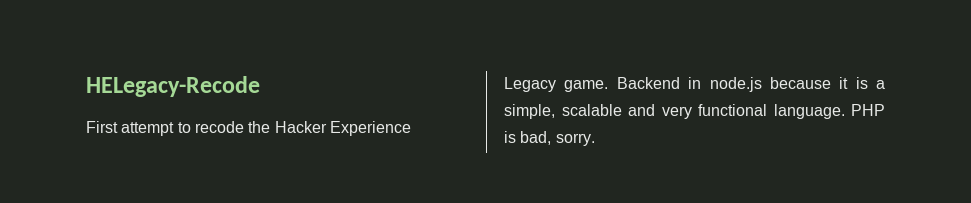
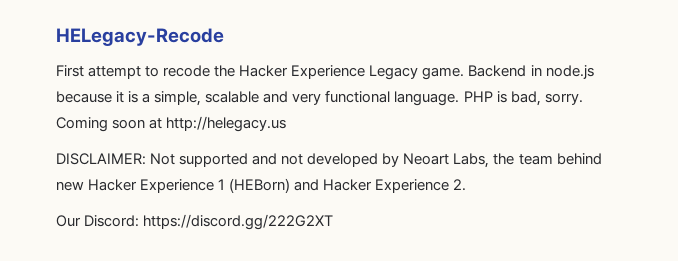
+ Coming soon at http://helegacy.us
+ DISCLAIMER: Not supported and not developed by Neoart Labs, the team behind new Hacker Experience 1 (HEBorn) and Hacker Experience 2.
+ Our Discord: https://discord.gg/222G2XT

